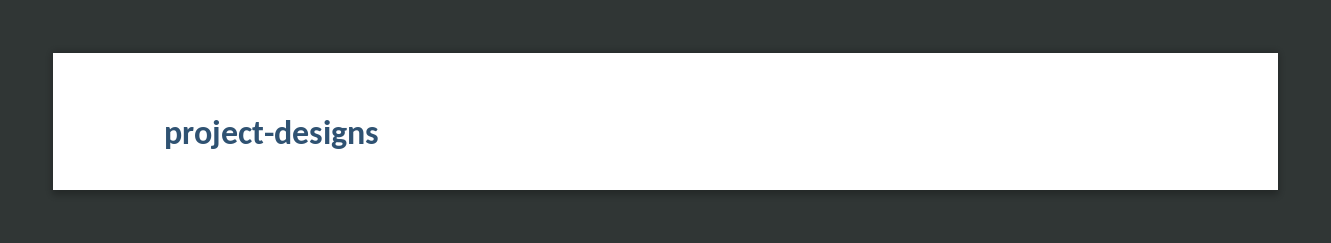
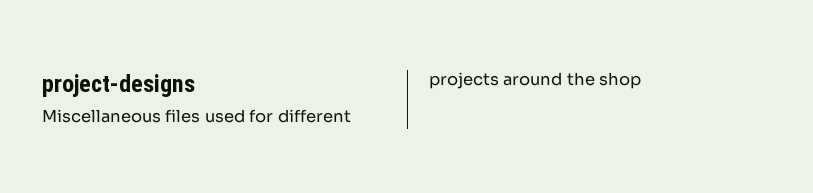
+ Miscellaneous files used for different projects around the shop

